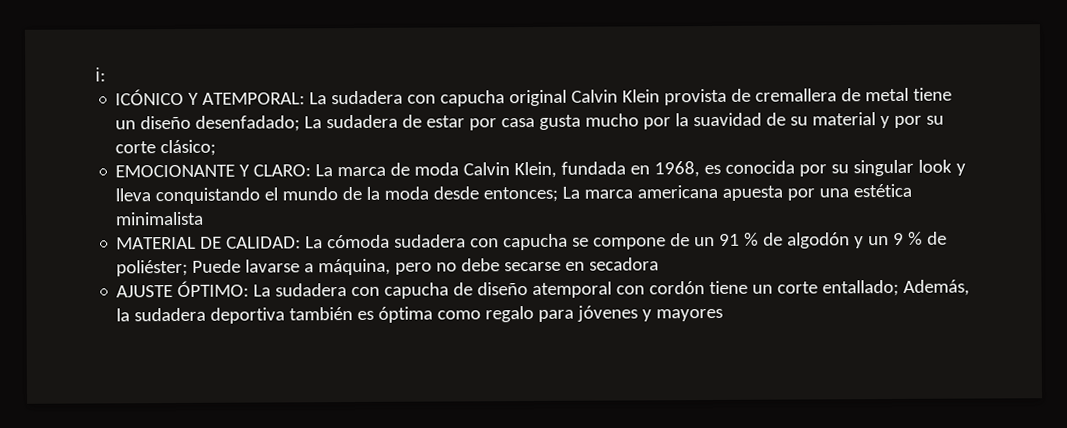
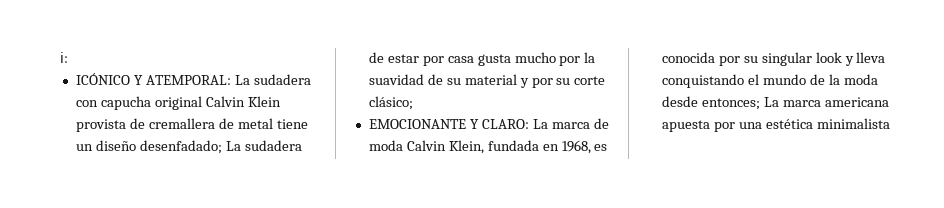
- MATERIAL DE CALIDAD: La cómoda sudadera con capucha se compone de un 91 % de algodón y un 9 % de poliéster; Puede lavarse a máquina, pero no debe secarse en secadora
- AJUSTE ÓPTIMO: La sudadera con capucha de diseño atemporal con cordón tiene un corte entallado; Además, la sudadera deportiva también es óptima como regalo para jóvenes y mayores

